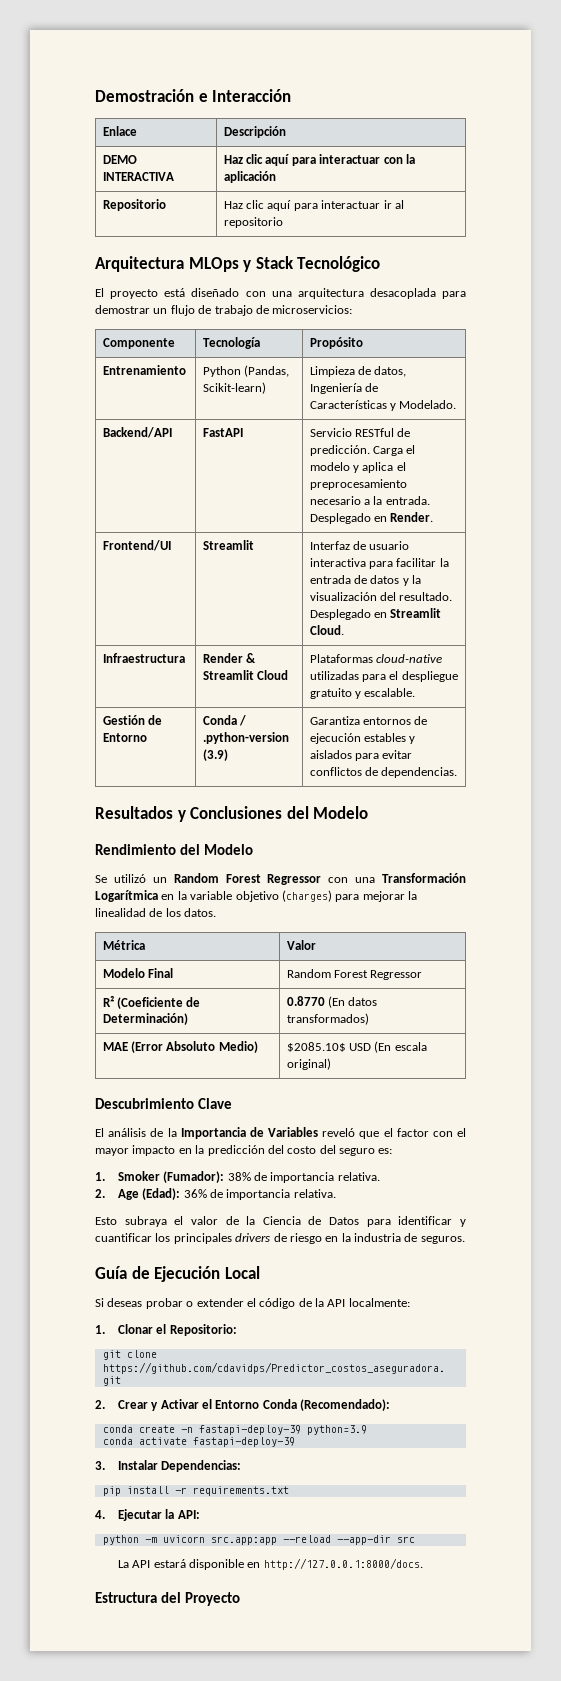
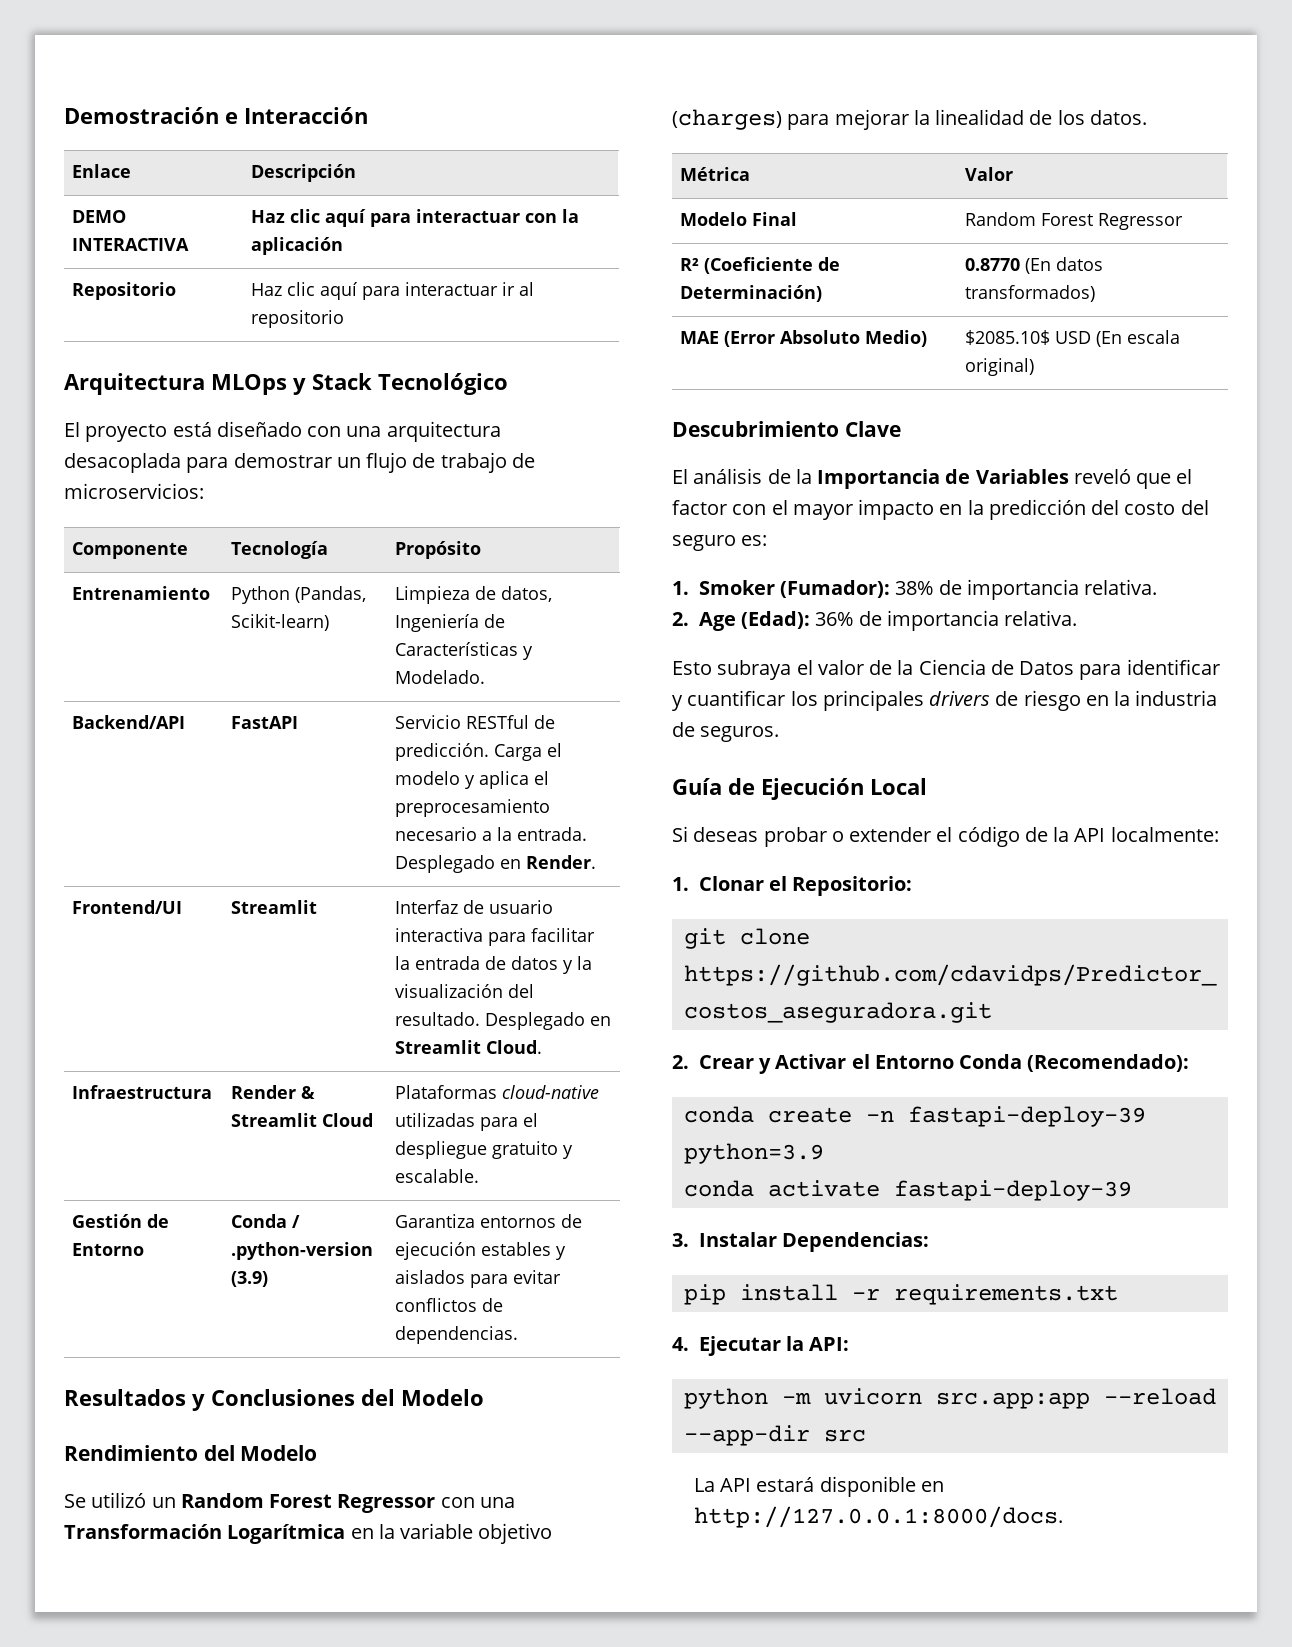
- Estructura del Proyecto

